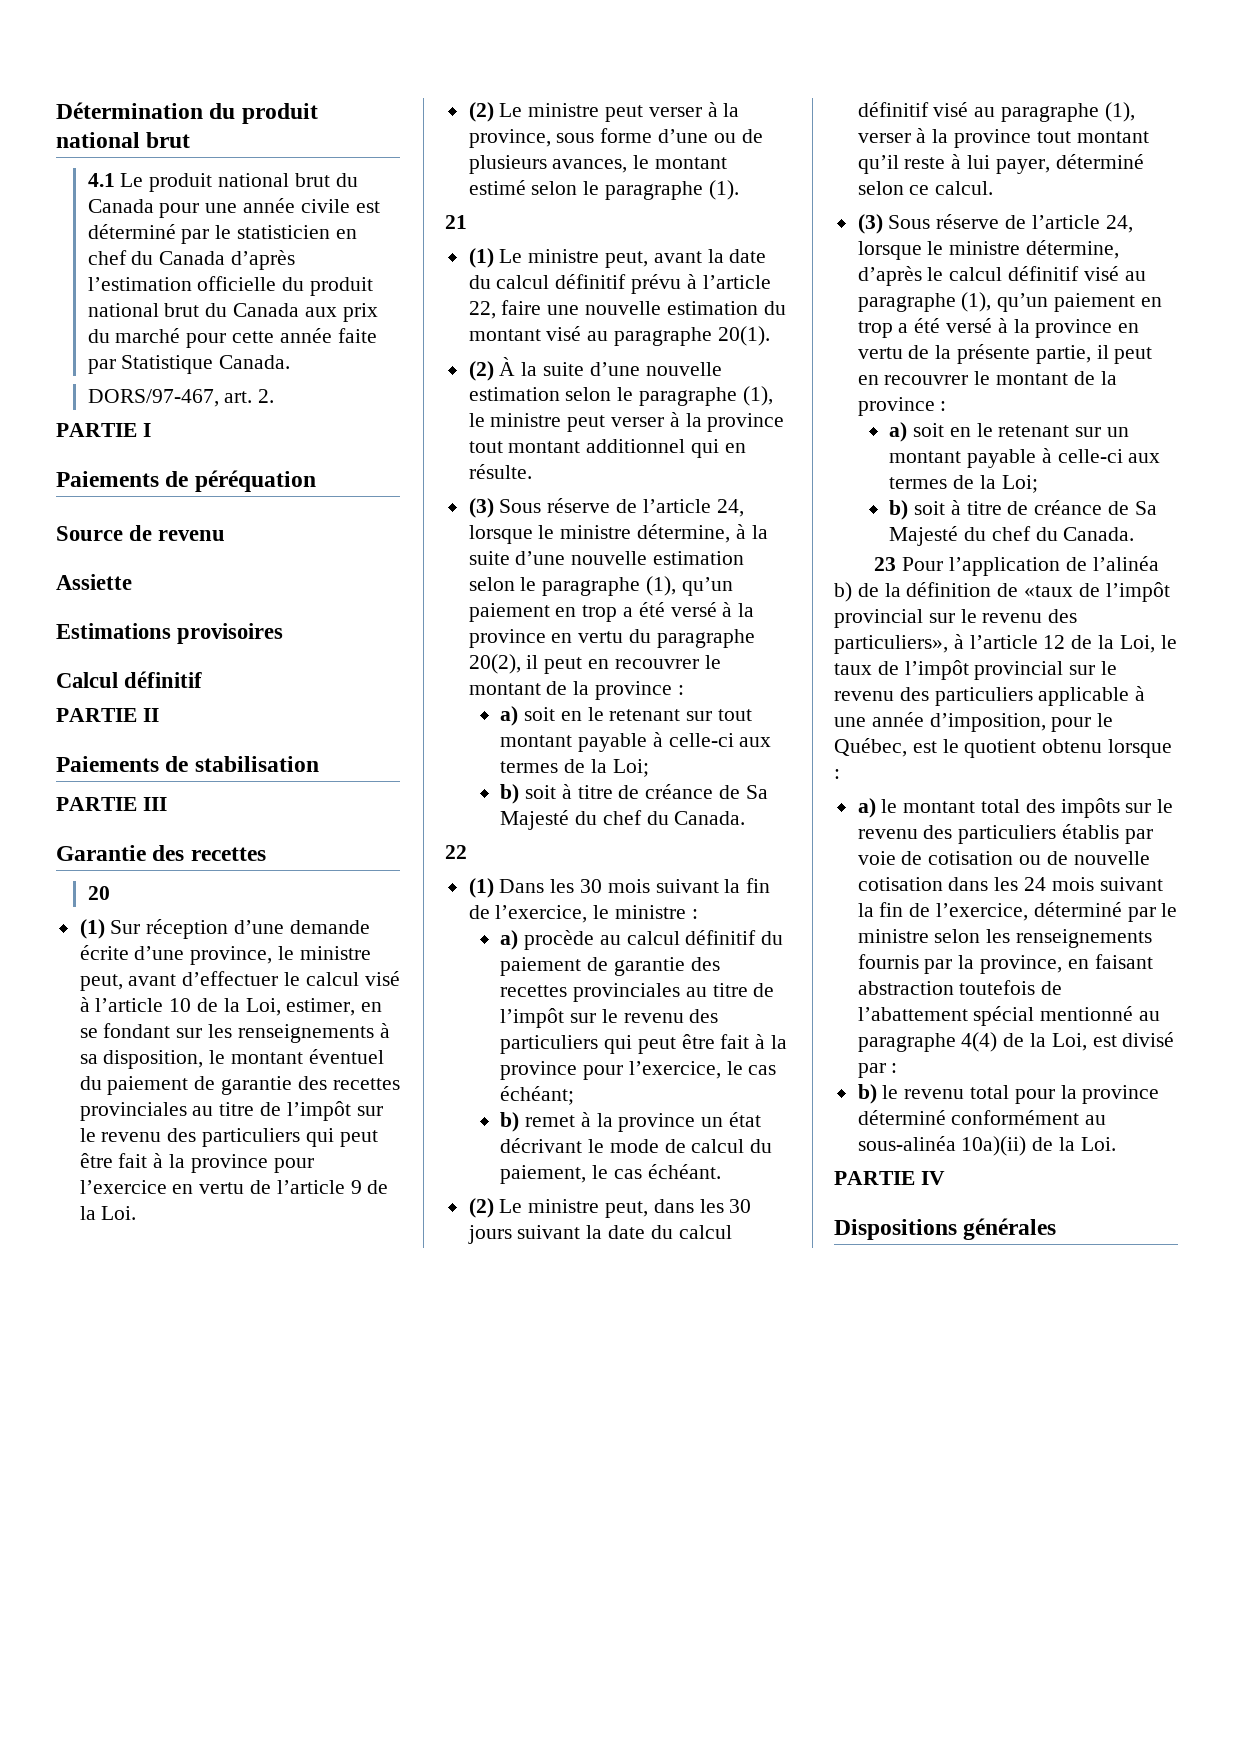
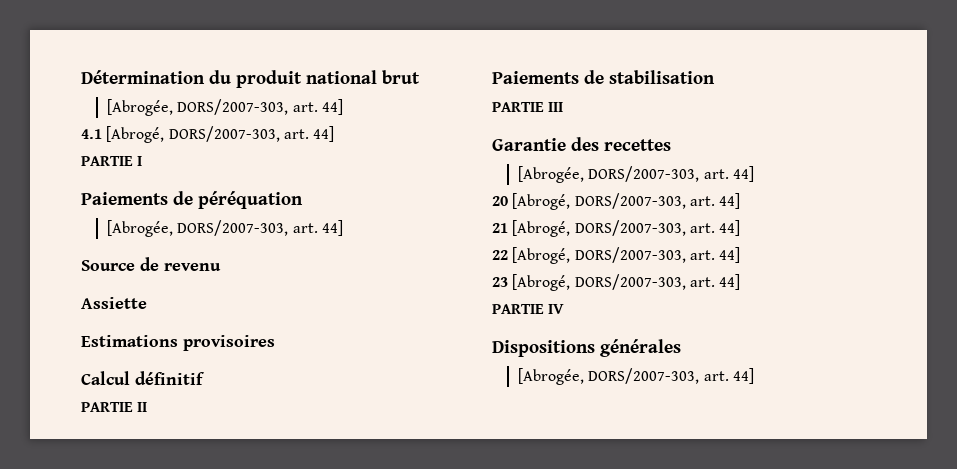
  Détermination du produit national brut
- 4.1 Le produit national brut du Canada pour une année civile est déterminé par le statisticien en chef du Canada d’après l’estimation officielle du produit national brut du Canada aux prix du marché pour cette année faite par Statistique Canada.
- DORS/97-467, art. 2.
+ [Abrogée, DORS/2007-303, art. 44]
+ 4.1 [Abrogé, DORS/2007-303, art. 44]
  Paiements de péréquation
+ [Abrogée, DORS/2007-303, art. 44]
  Garantie des recettes
- 20
- (1) Sur réception d’une demande écrite d’une province, le ministre peut, avant d’effectuer le calcul visé à l’article 10 de la Loi, estimer, en se fondant sur les renseignements à sa disposition, le montant éventuel du paiement de garantie des recettes provinciales au titre de l’impôt sur le revenu des particuliers qui peut être fait à la province pour l’exercice en vertu de l’article 9 de la Loi.
- (2) Le ministre peut verser à la province, sous forme d’une ou de plusieurs avances, le montant estimé selon le paragraphe (1).
- 21
- (1) Le ministre peut, avant la date du calcul définitif prévu à l’article 22, faire une nouvelle estimation du montant visé au paragraphe 20(1).
- (2) À la suite d’une nouvelle estimation selon le paragraphe (1), le ministre peut verser à la province tout montant additionnel qui en résulte.
- (3) Sous réserve de l’article 24, lorsque le ministre détermine, à la suite d’une nouvelle estimation selon le paragraphe (1), qu’un paiement en trop a été versé à la province en vertu du paragraphe 20(2), il peut en recouvrer le montant de la province :
- a) soit en le retenant sur tout montant payable à celle-ci aux termes de la Loi;
- b) soit à titre de créance de Sa Majesté du chef du Canada.
- 22
- (1) Dans les 30 mois suivant la fin de l’exercice, le ministre :
- a) procède au calcul définitif du paiement de garantie des recettes provinciales au titre de l’impôt sur le revenu des particuliers qui peut être fait à la province pour l’exercice, le cas échéant;
- b) remet à la province un état décrivant le mode de calcul du paiement, le cas échéant.
- (2) Le ministre peut, dans les 30 jours suivant la date du calcul définitif visé au paragraphe (1), verser à la province tout montant qu’il reste à lui payer, déterminé selon ce calcul.
- (3) Sous réserve de l’article 24, lorsque le ministre détermine, d’après le calcul définitif visé au paragraphe (1), qu’un paiement en trop a été versé à la province en vertu de la présente partie, il peut en recouvrer le montant de la province :
- a) soit en le retenant sur un montant payable à celle-ci aux termes de la Loi;
- b) soit à titre de créance de Sa Majesté du chef du Canada.
- 23 Pour l’application de l’alinéa b) de la définition de «taux de l’impôt provincial sur le revenu des particuliers», à l’article 12 de la Loi, le taux de l’impôt provincial sur le revenu des particuliers applicable à une année d’imposition, pour le Québec, est le quotient obtenu lorsque :
- a) le montant total des impôts sur le revenu des particuliers établis par voie de cotisation ou de nouvelle cotisation dans les 24 mois suivant la fin de l’exercice, déterminé par le ministre selon les renseignements fournis par la province, en faisant abstraction toutefois de l’abattement spécial mentionné au paragraphe 4(4) de la Loi, est divisé par :
- b) le revenu total pour la province déterminé conformément au sous-alinéa 10a)(ii) de la Loi.
+ [Abrogée, DORS/2007-303, art. 44]
+ 20 [Abrogé, DORS/2007-303, art. 44]
+ 21 [Abrogé, DORS/2007-303, art. 44]
+ 22 [Abrogé, DORS/2007-303, art. 44]
+ 23 [Abrogé, DORS/2007-303, art. 44]
  Dispositions générales
+ [Abrogée, DORS/2007-303, art. 44]

